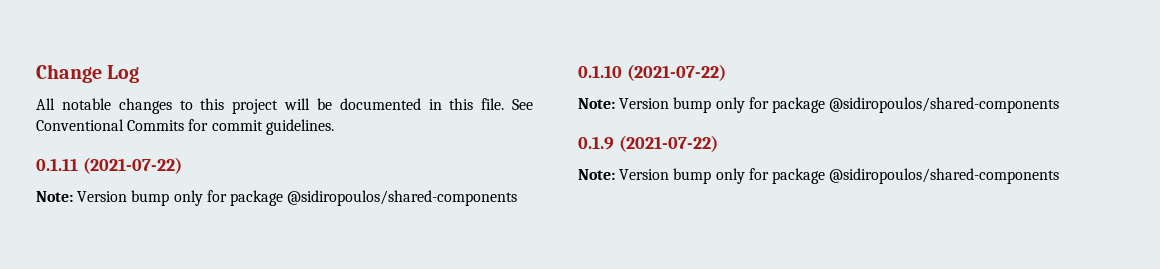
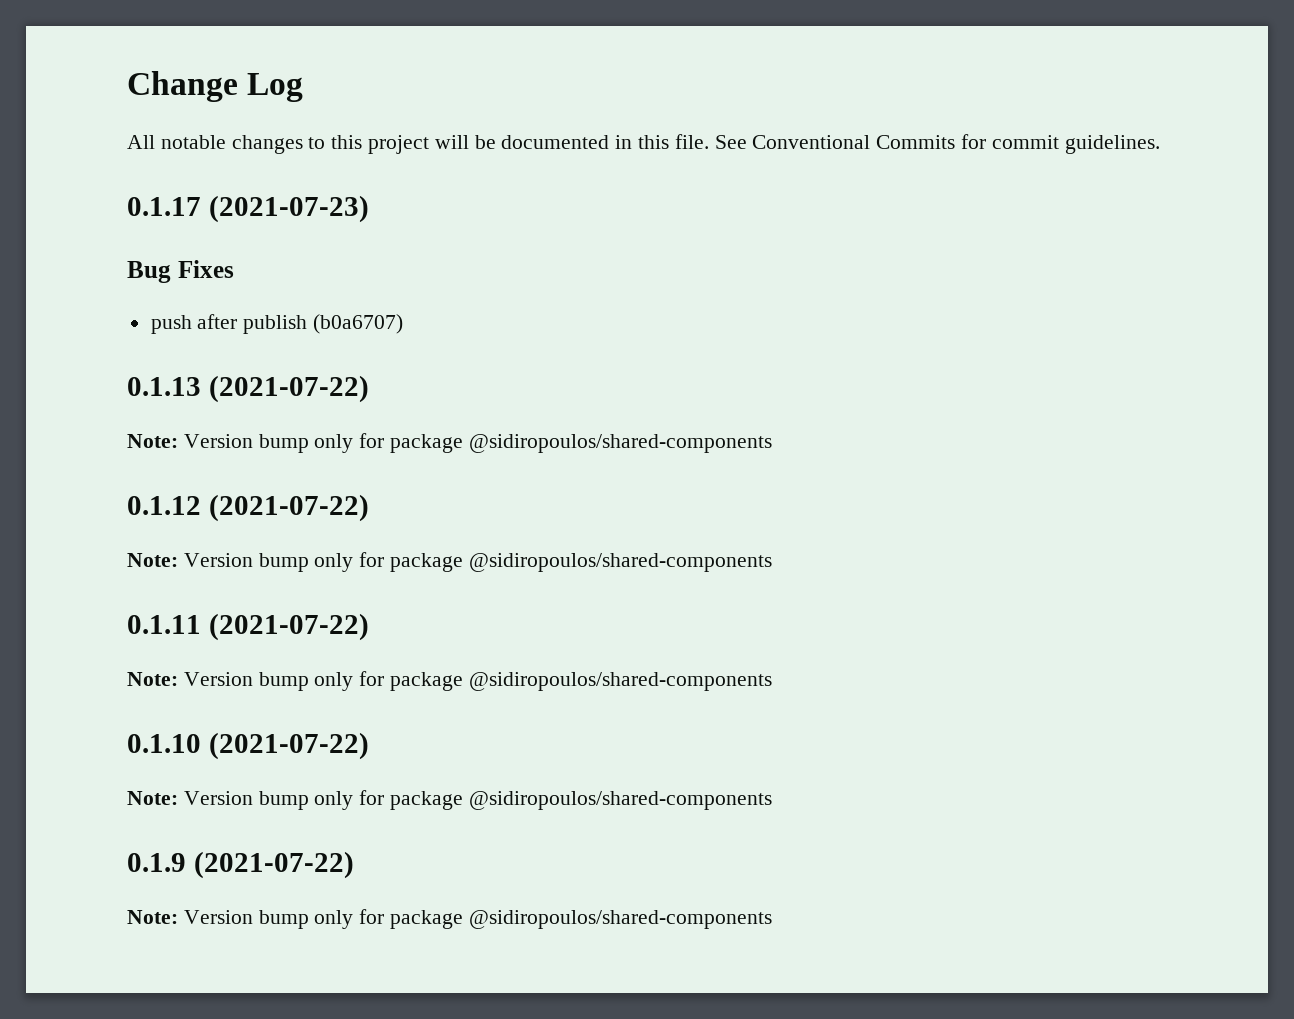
+ 0.1.17 (2021-07-23)
+ Bug Fixes
+ push after publish (b0a6707)
+ 0.1.13 (2021-07-22)
+ Note: Version bump only for package @sidiropoulos/shared-components
+ 0.1.12 (2021-07-22)
+ Note: Version bump only for package @sidiropoulos/shared-components

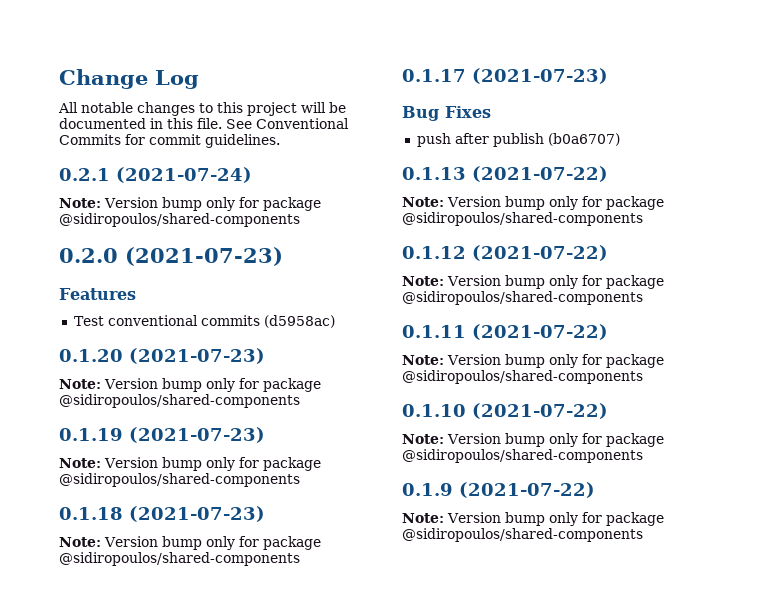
+ 0.2.1 (2021-07-24)
+ Note: Version bump only for package @sidiropoulos/shared-components
+ 0.2.0 (2021-07-23)
+ Features
+ Test conventional commits (d5958ac)
+ 0.1.20 (2021-07-23)
+ Note: Version bump only for package @sidiropoulos/shared-components
+ 0.1.19 (2021-07-23)
+ Note: Version bump only for package @sidiropoulos/shared-components
+ 0.1.18 (2021-07-23)
+ Note: Version bump only for package @sidiropoulos/shared-components

